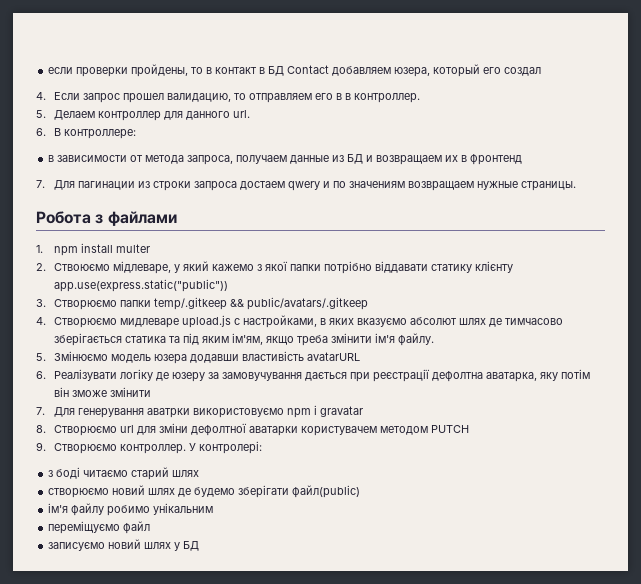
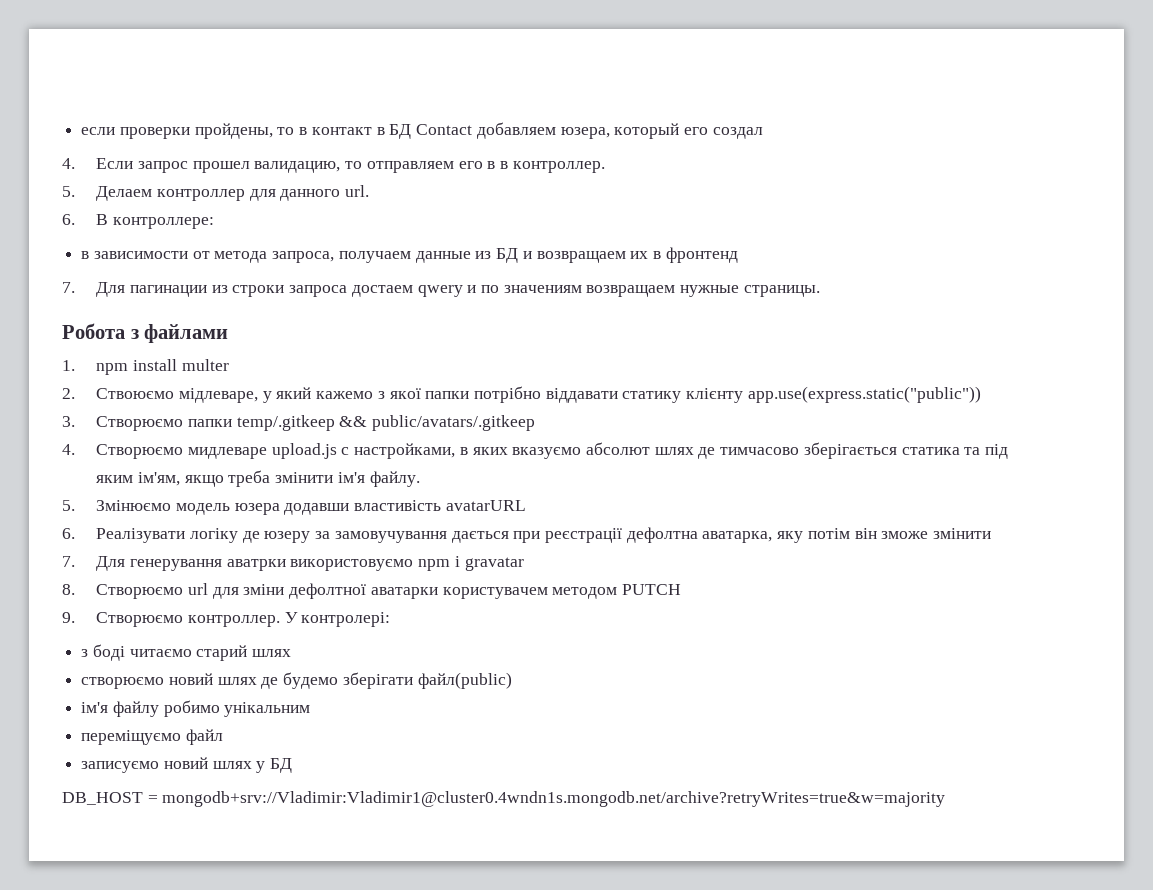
+ DB_HOST = mongodb+srv://Vladimir:Vladimir1@cluster0.4wndn1s.mongodb.net/archive?retryWrites=true&w=majority

